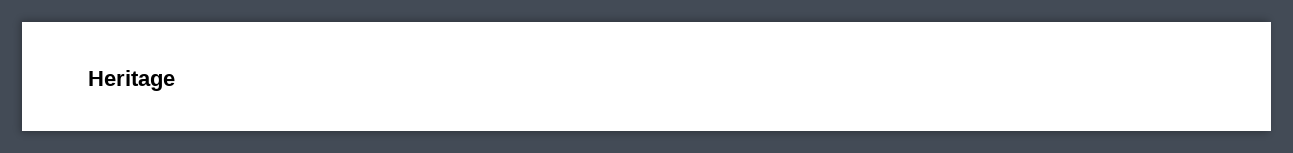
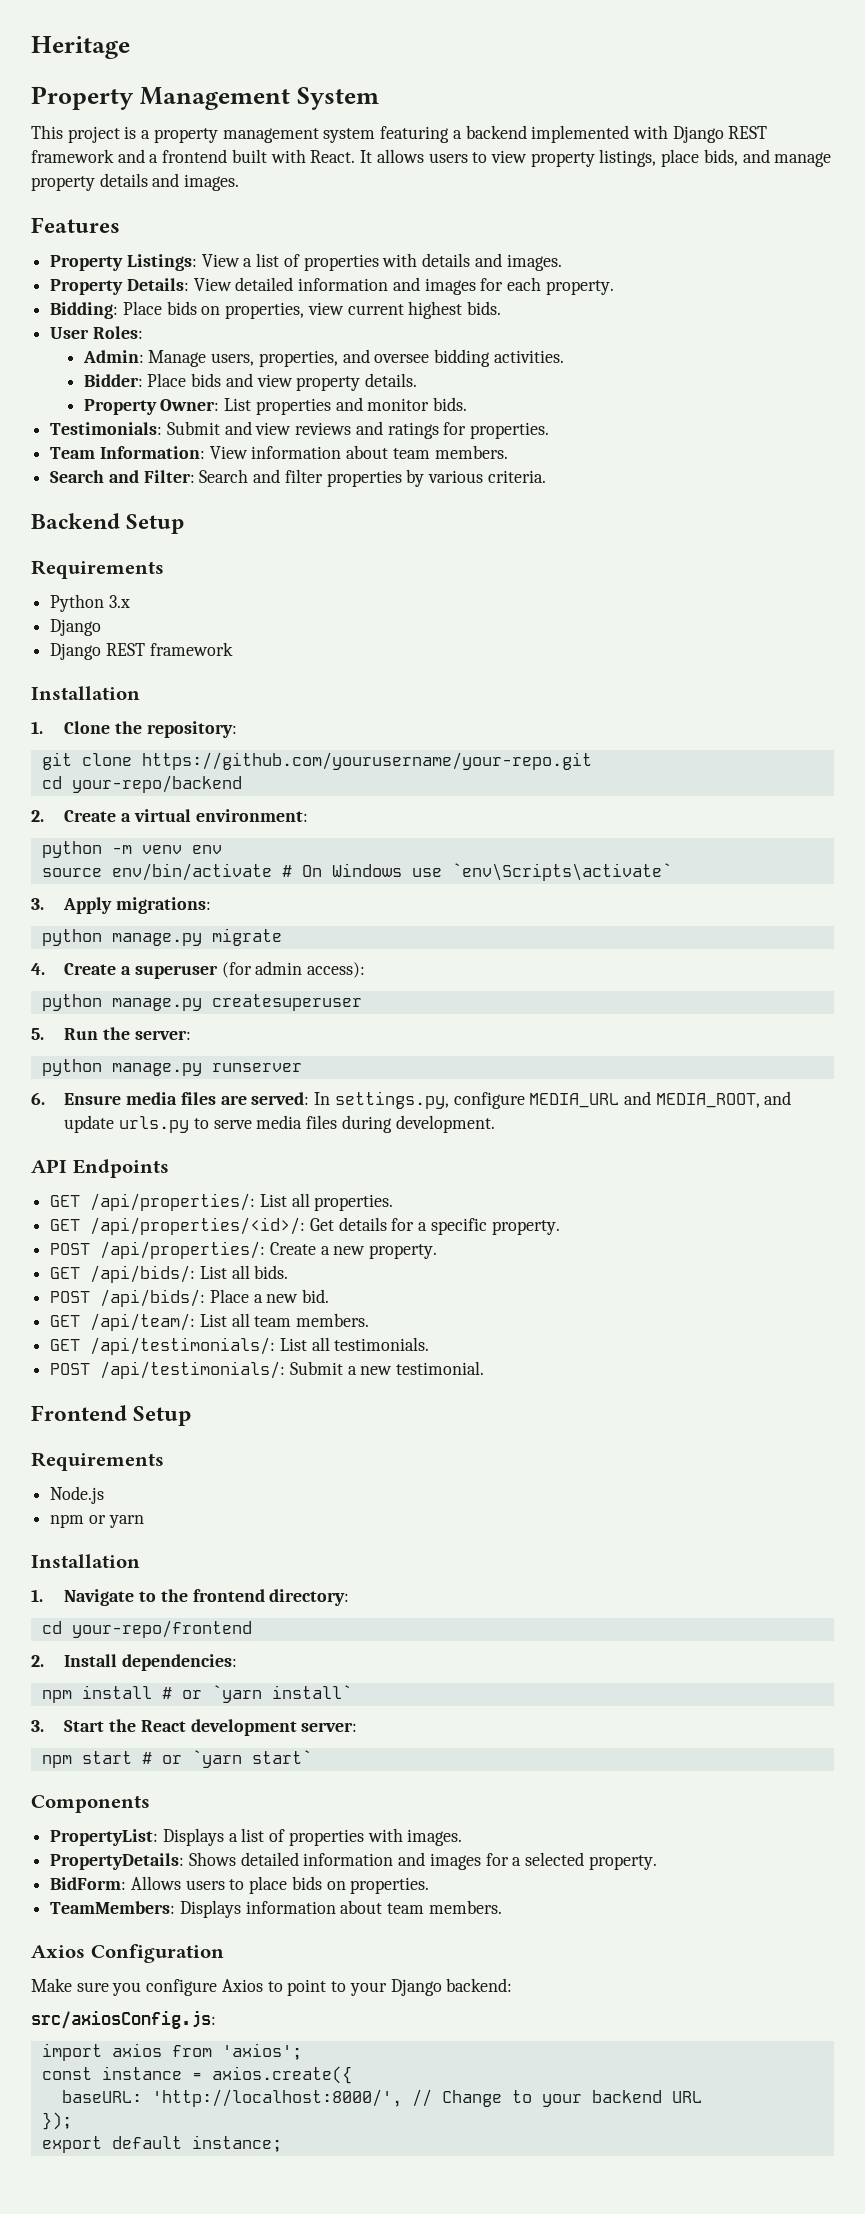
+ Property Management System
+ This project is a property management system featuring a backend implemented with Django REST framework and a frontend built with React. It allows users to view property listings, place bids, and manage property details and images.
+ Features
+ Property Listings: View a list of properties with details and images.
+ Property Details: View detailed information and images for each property.
+ Bidding: Place bids on properties, view current highest bids.
+ User Roles:
+ Admin: Manage users, properties, and oversee bidding activities.
+ Bidder: Place bids and view property details.
+ Property Owner: List properties and monitor bids.
+ Testimonials: Submit and view reviews and ratings for properties.
+ Team Information: View information about team members.
+ Search and Filter: Search and filter properties by various criteria.
+ Backend Setup
+ Requirements
+ Python 3.x
+ Django
+ Django REST framework
+ Installation
+ 1. Clone the repository:
+ git clone https://github.com/yourusername/your-repo.git
+ cd your-repo/backend
+ 2. Create a virtual environment:
+ python -m venv env
+ source env/bin/activate # On Windows use `env\Scripts\activate`
+ 3. Apply migrations:
+ python manage.py migrate
+ 4. Create a superuser (for admin access):
+ python manage.py createsuperuser
+ 5. Run the server:
+ python manage.py runserver
+ 6. Ensure media files are served: In settings.py, configure MEDIA_URL and MEDIA_ROOT, and update urls.py to serve media files during development.
+ API Endpoints
+ GET /api/properties/: List all properties.
+ GET /api/properties/<id>/: Get details for a specific property.
+ POST /api/properties/: Create a new property.
+ GET /api/bids/: List all bids.
+ POST /api/bids/: Place a new bid.
+ GET /api/team/: List all team members.
+ GET /api/testimonials/: List all testimonials.
+ POST /api/testimonials/: Submit a new testimonial.
+ Frontend Setup
+ Requirements
+ Node.js
+ npm or yarn
+ Installation
+ 1. Navigate to the frontend directory:
+ cd your-repo/frontend
+ 2. Install dependencies:
+ npm install # or `yarn install`
+ 3. Start the React development server:
+ npm start # or `yarn start`
+ Components
+ PropertyList: Displays a list of properties with images.
+ PropertyDetails: Shows detailed information and images for a selected property.
+ BidForm: Allows users to place bids on properties.
+ TeamMembers: Displays information about team members.
+ Axios Configuration
+ Make sure you configure Axios to point to your Django backend:
+ src/axiosConfig.js:
+ import axios from 'axios';
+ const instance = axios.create({
+ baseURL: 'http://localhost:8000/', // Change to your backend URL
+ });
+ export default instance;

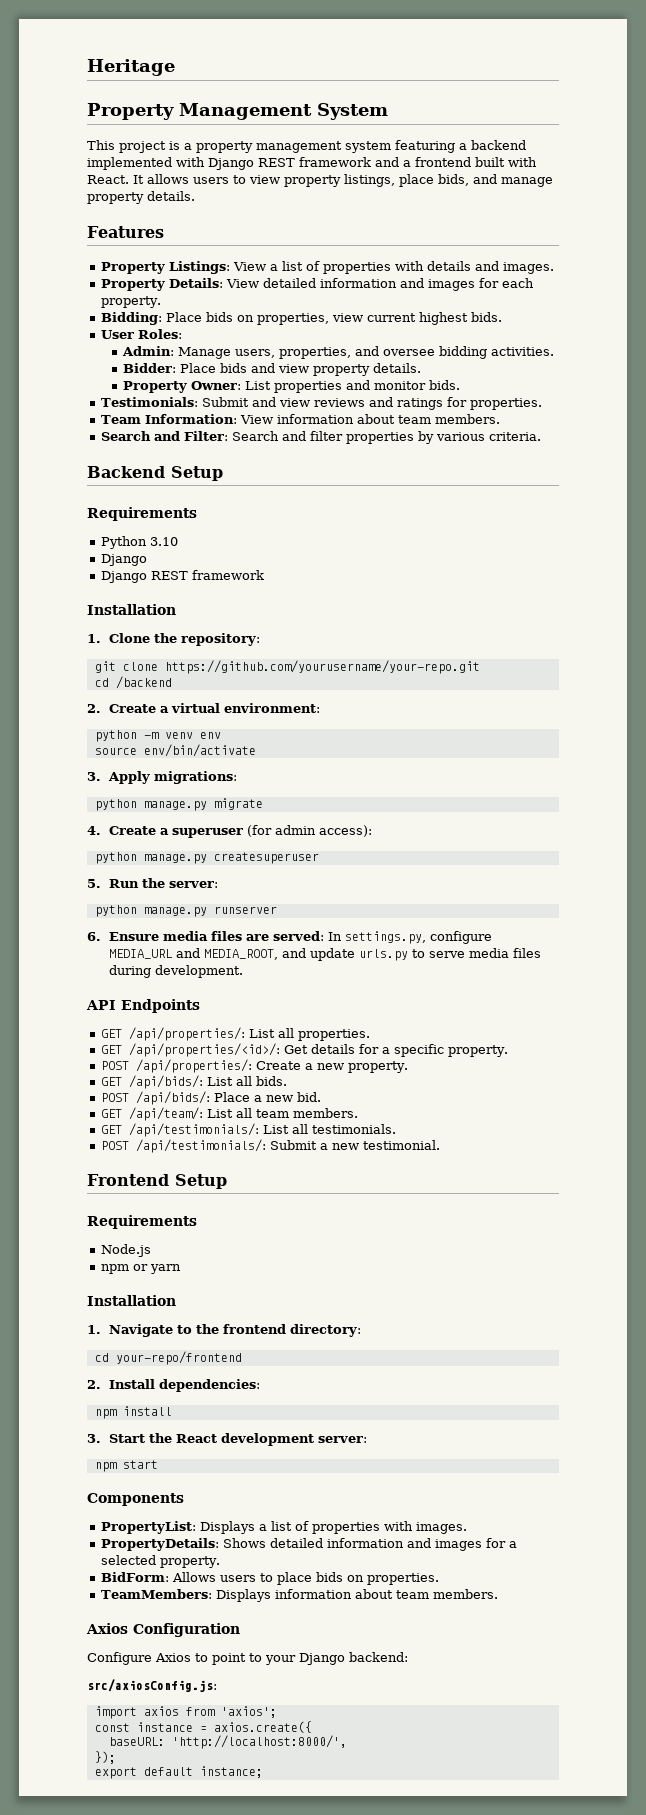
- It allows users to view property listings, place bids, and manage property details and images.
+ It allows users to view property listings, place bids, and manage property details.
- Python 3.x
+ Python 3.10
- cd your-repo/backend
+ cd /backend
- source env/bin/activate # On Windows use `env\Scripts\activate`
+ source env/bin/activate
- npm install # or `yarn install`
+ npm install
- npm start # or `yarn start`
+ npm start
- Make sure you configure Axios to point to your Django backend:
+ Configure Axios to point to your Django backend:
- baseURL: 'http://localhost:8000/', // Change to your backend URL
+ baseURL: 'http://localhost:8000/',

